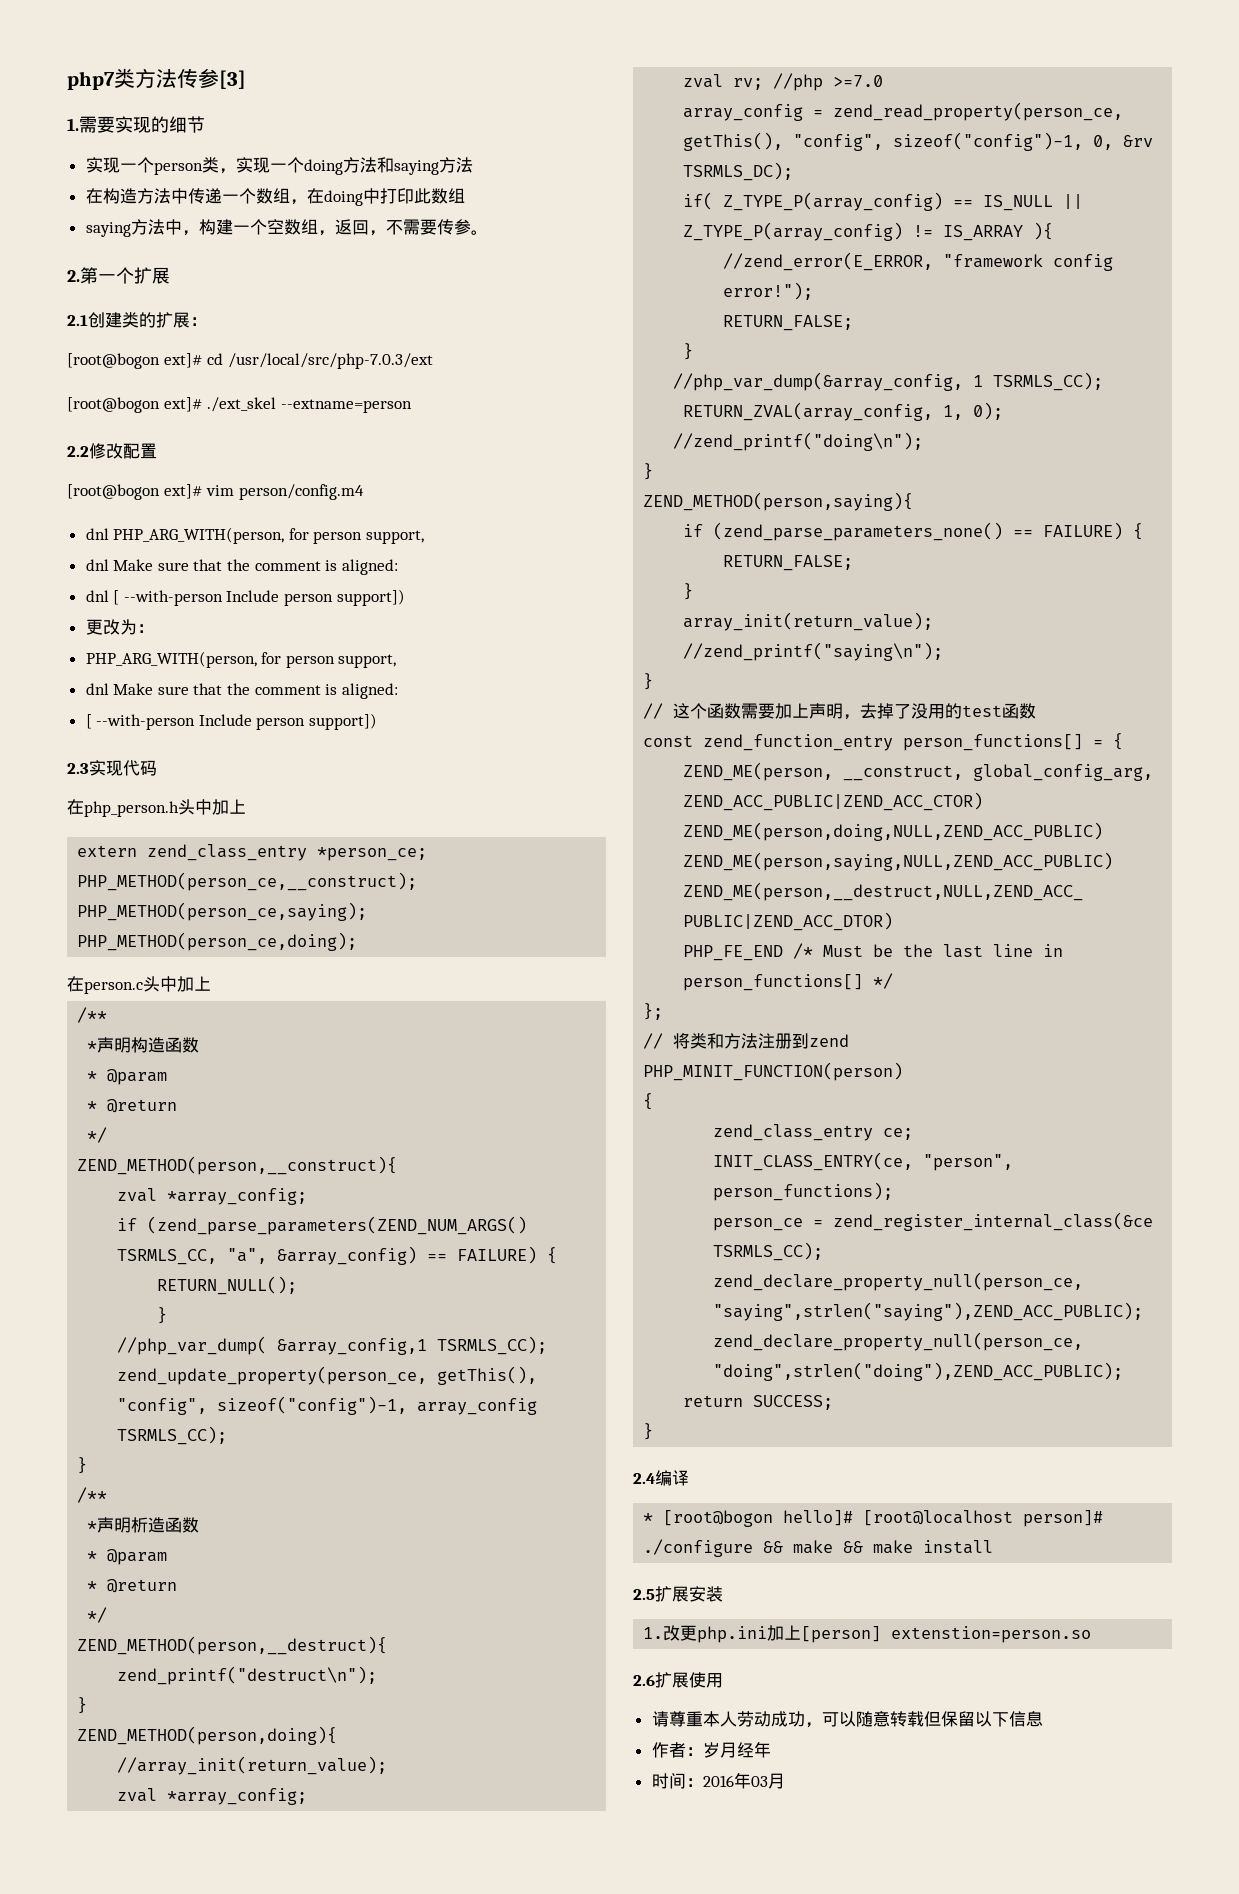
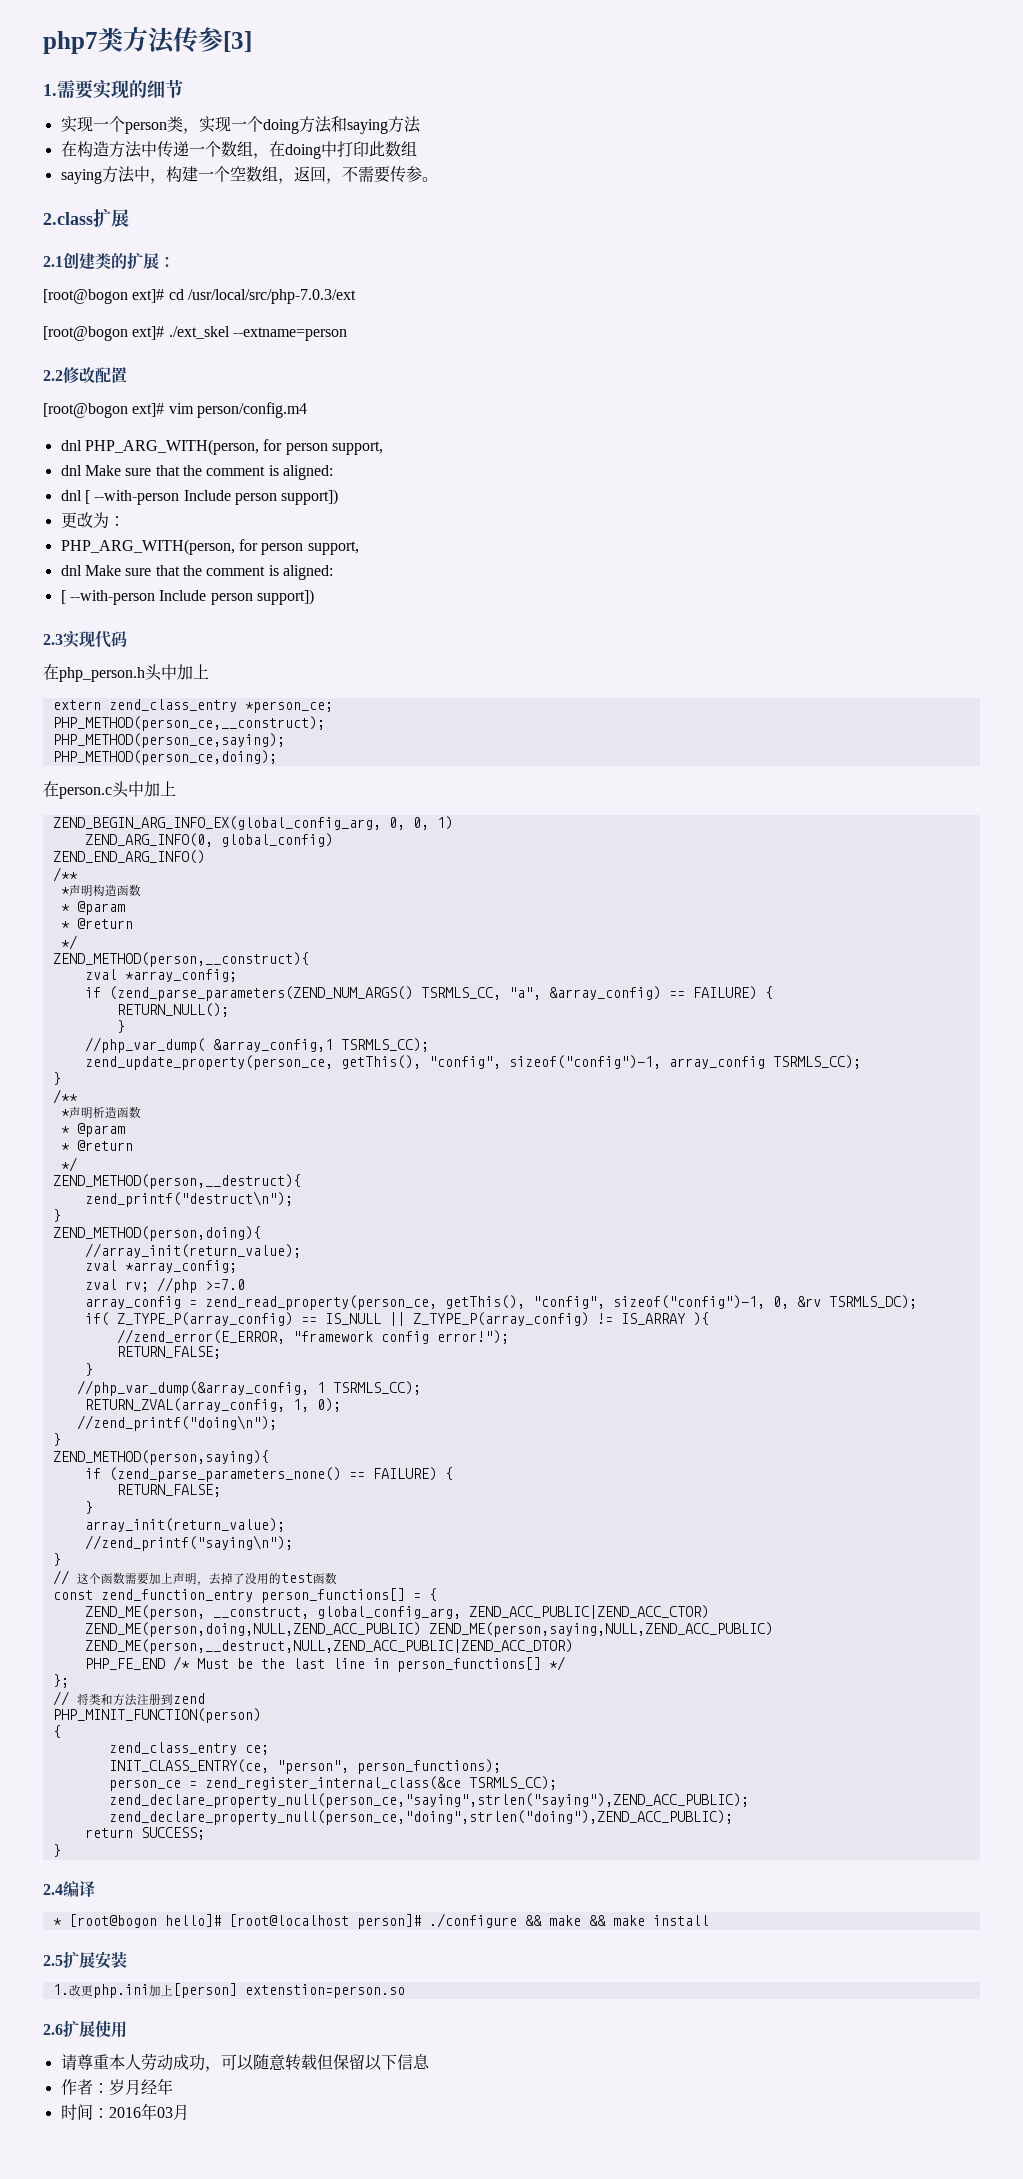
- 2.第一个扩展
+ 2.class扩展
+ ZEND_BEGIN_ARG_INFO_EX(global_config_arg, 0, 0, 1)
+ ZEND_ARG_INFO(0, global_config)
+ ZEND_END_ARG_INFO()

